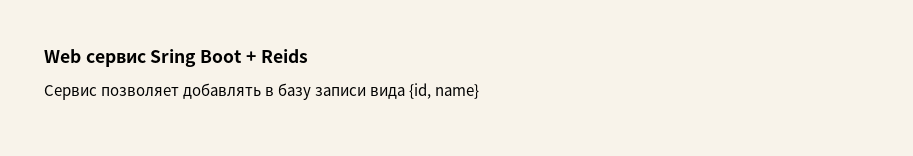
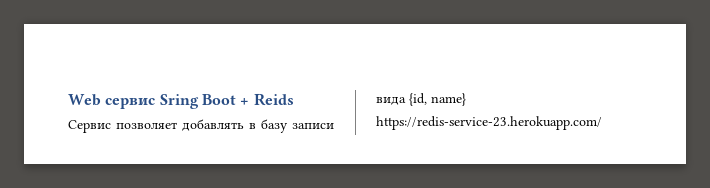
+ https://redis-service-23.herokuapp.com/

